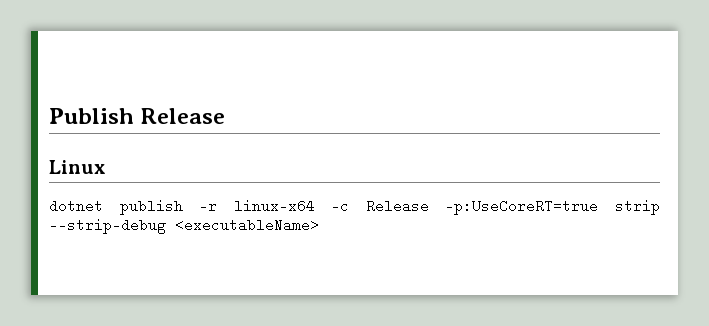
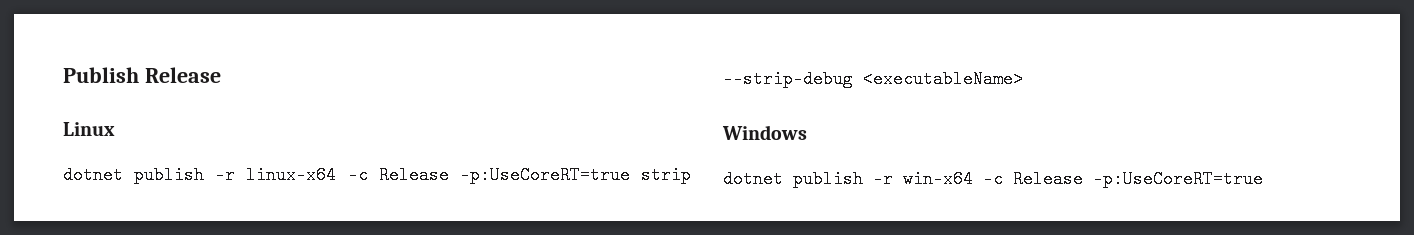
+ Windows
+ dotnet publish -r win-x64 -c Release -p:UseCoreRT=true

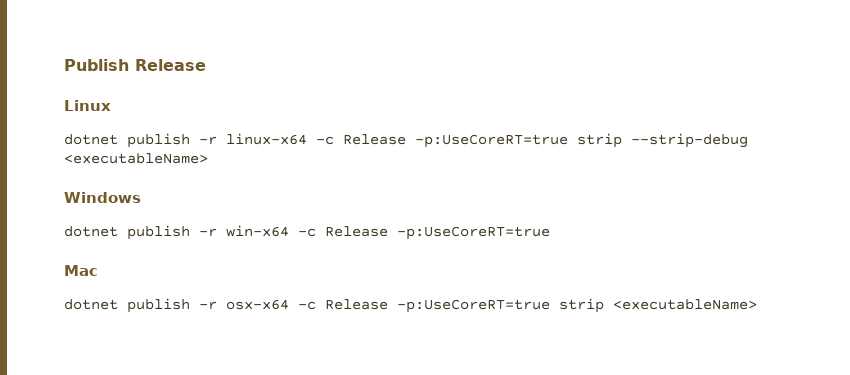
+ Mac
+ dotnet publish -r osx-x64 -c Release -p:UseCoreRT=true strip <executableName>

